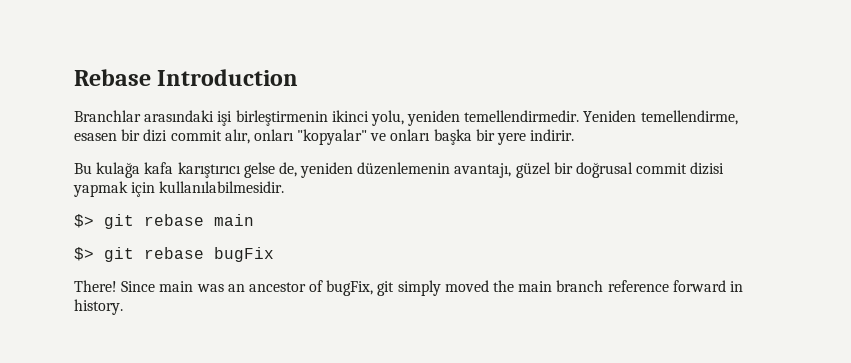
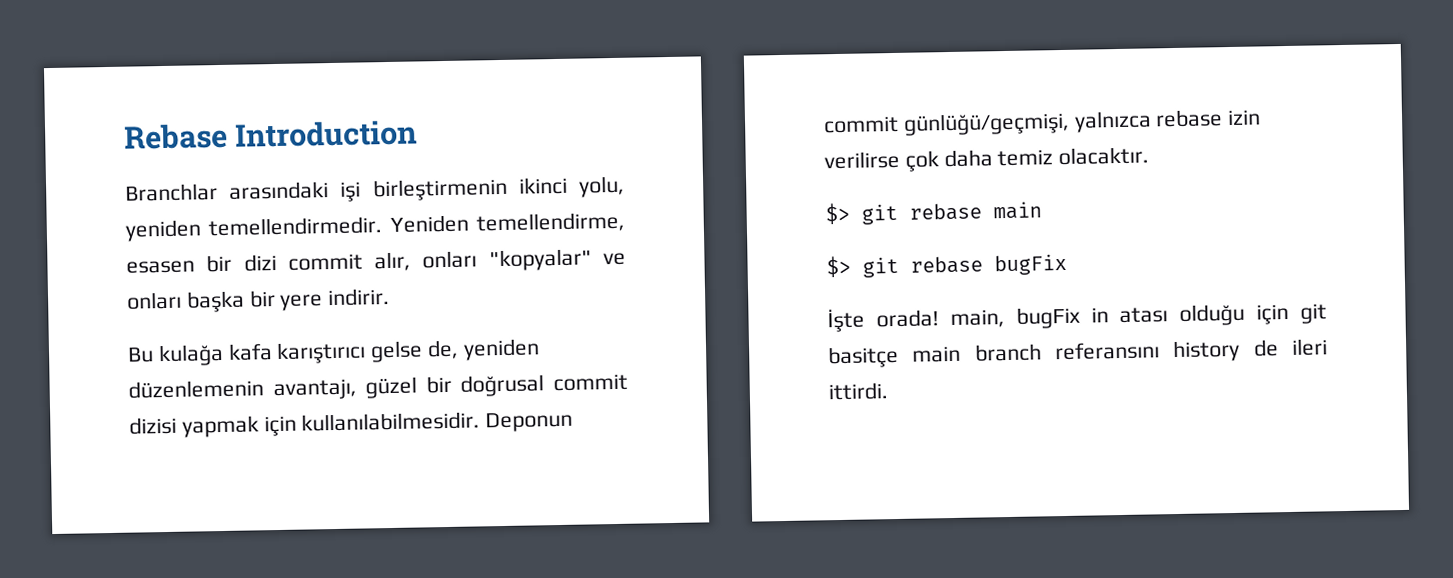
+ Deponun commit günlüğü/geçmişi, yalnızca rebase izin verilirse çok daha temiz olacaktır.
- There! Since main was an ancestor of bugFix, git simply moved the main branch reference forward in history.
+ İşte orada! main, bugFix in atası olduğu için git basitçe main branch referansını history de ileri ittirdi.

